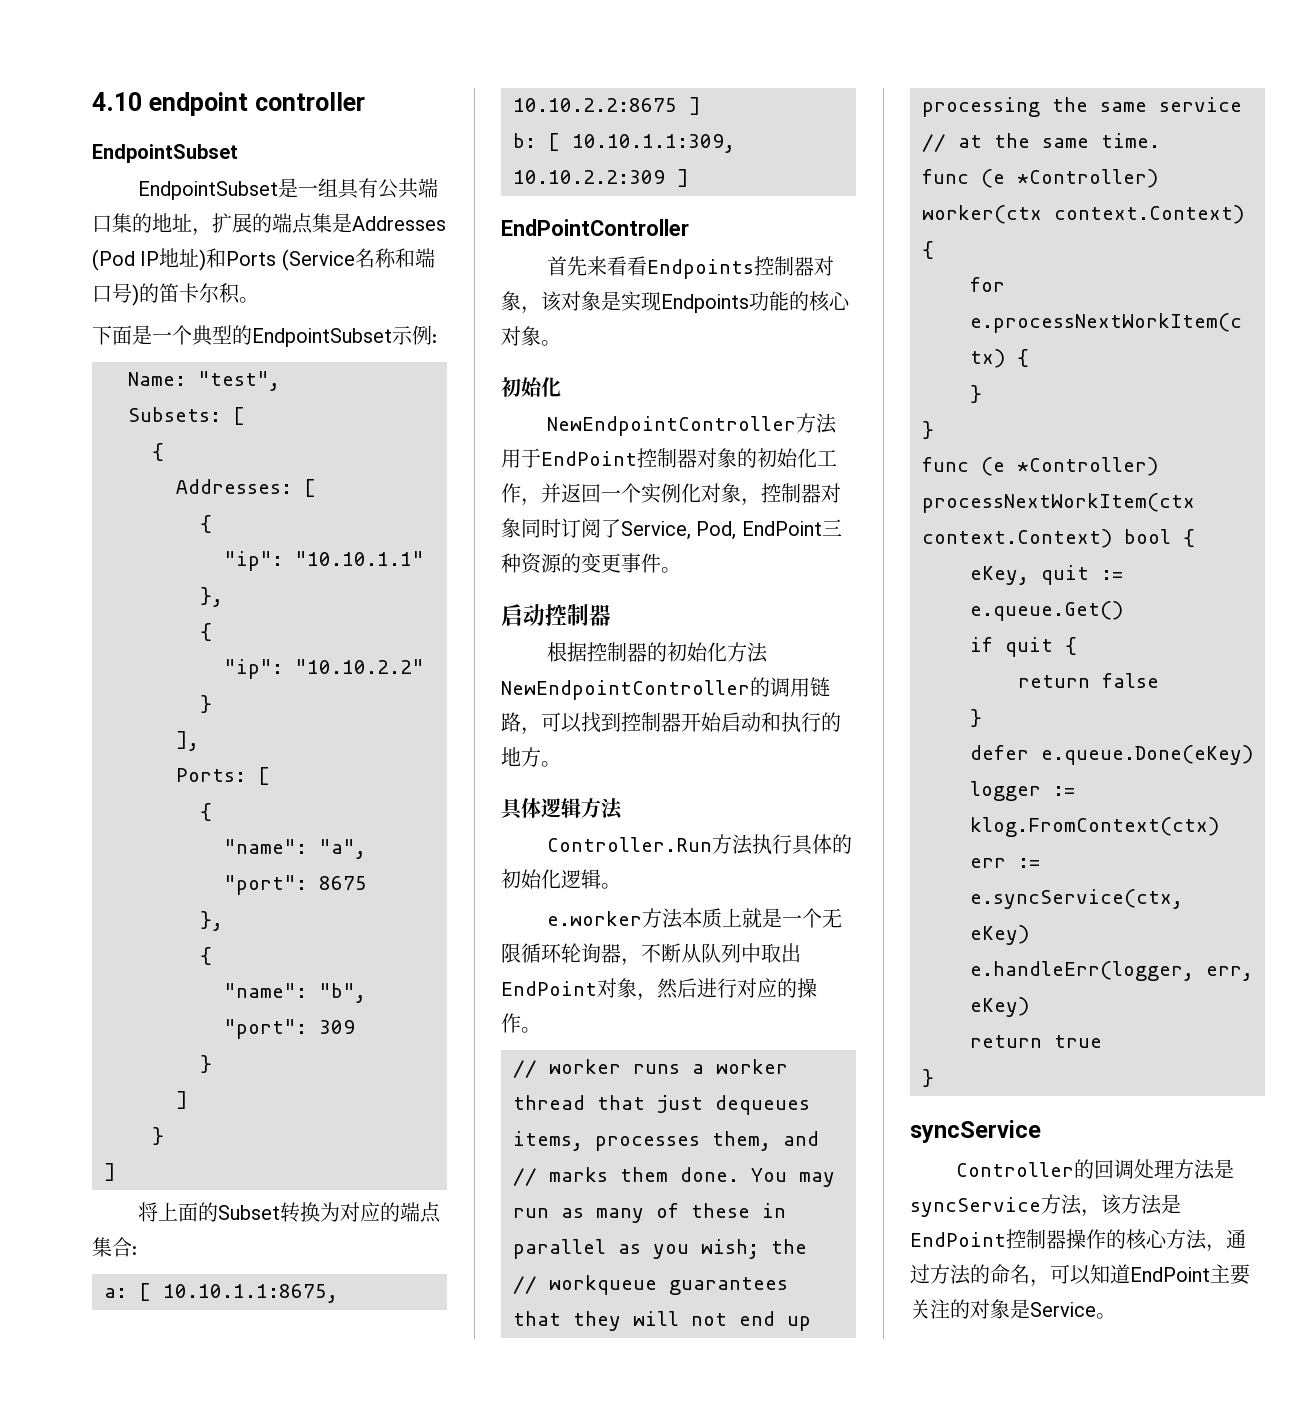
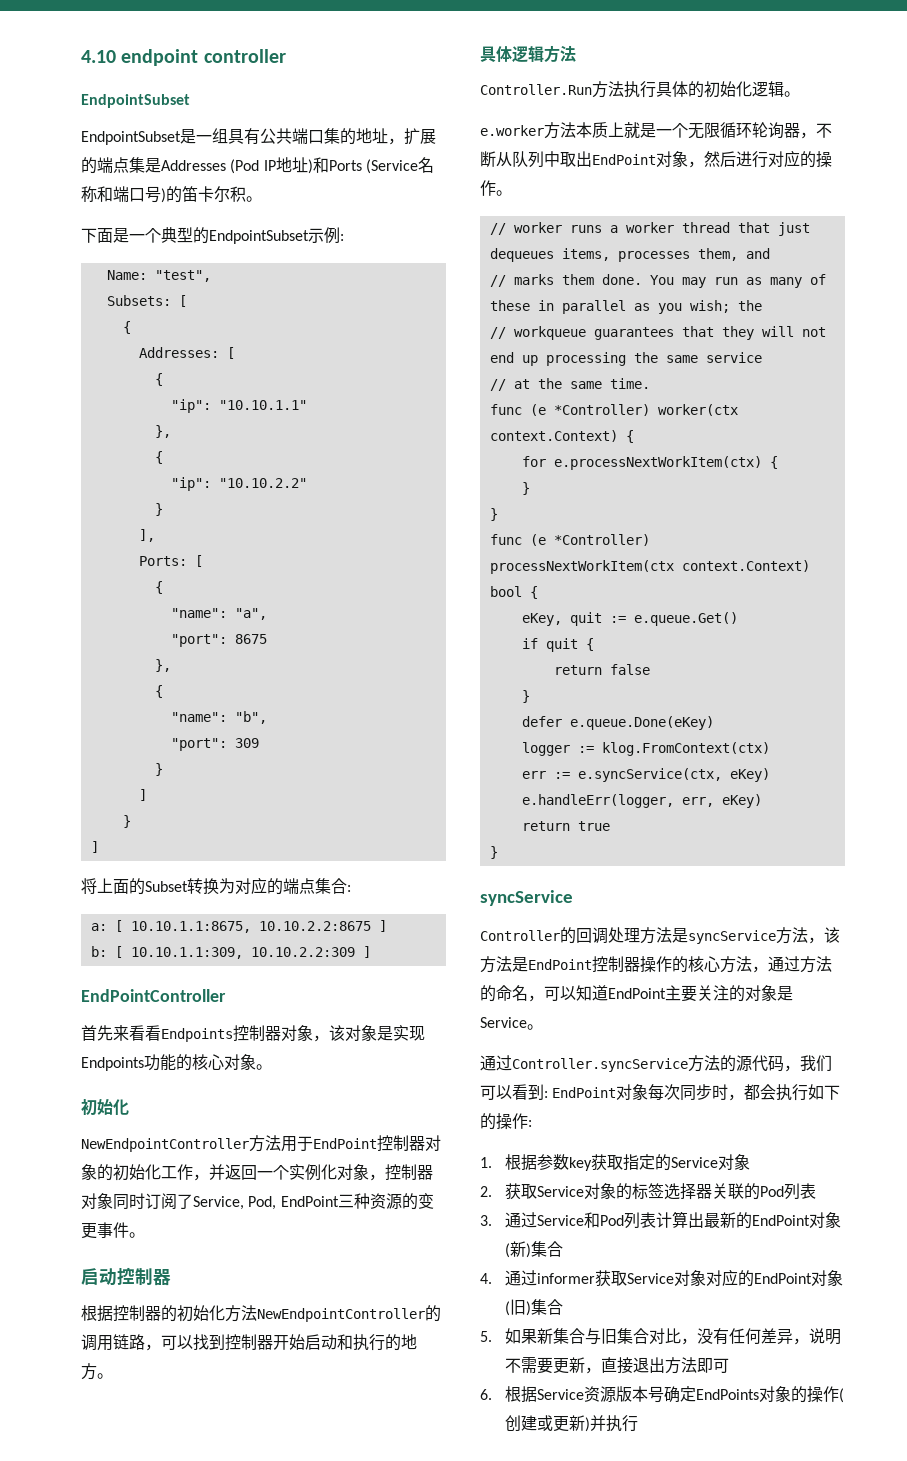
+ 通过Controller.syncService方法的源代码，我们可以看到: EndPoint对象每次同步时，都会执行如下的操作:
+ 1.根据参数key获取指定的Service对象
+ 2.获取Service对象的标签选择器关联的Pod列表
+ 3.通过Service和Pod列表计算出最新的EndPoint对象(新)集合
+ 4.通过informer获取Service对象对应的EndPoint对象(旧)集合
+ 5.如果新集合与旧集合对比，没有任何差异，说明不需要更新，直接退出方法即可
+ 6.根据Service资源版本号确定EndPoints对象的操作(创建或更新)并执行

